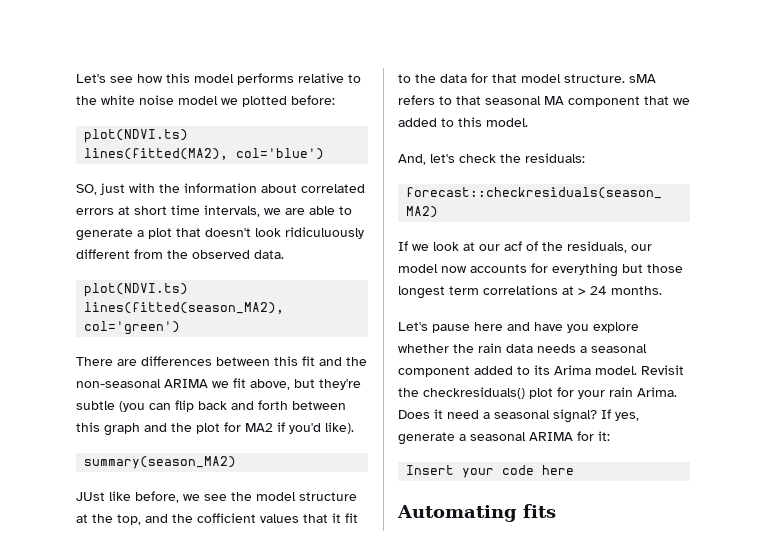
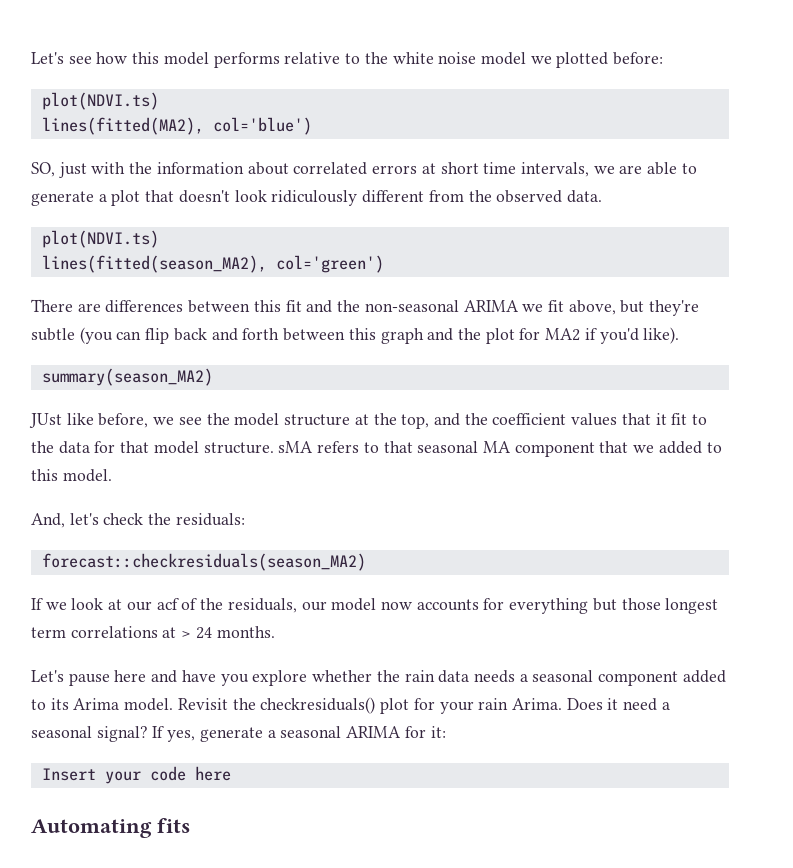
- SO, just with the information about correlated errors at short time intervals, we are able to generate a plot that doesn't look ridiculuously different from the observed data.
+ SO, just with the information about correlated errors at short time intervals, we are able to generate a plot that doesn't look ridiculously different from the observed data.
- JUst like before, we see the model structure at the top, and the cofficient values that it fit to the data for that model structure. sMA refers to that seasonal MA component that we added to this model.
+ JUst like before, we see the model structure at the top, and the coefficient values that it fit to the data for that model structure. sMA refers to that seasonal MA component that we added to this model.

